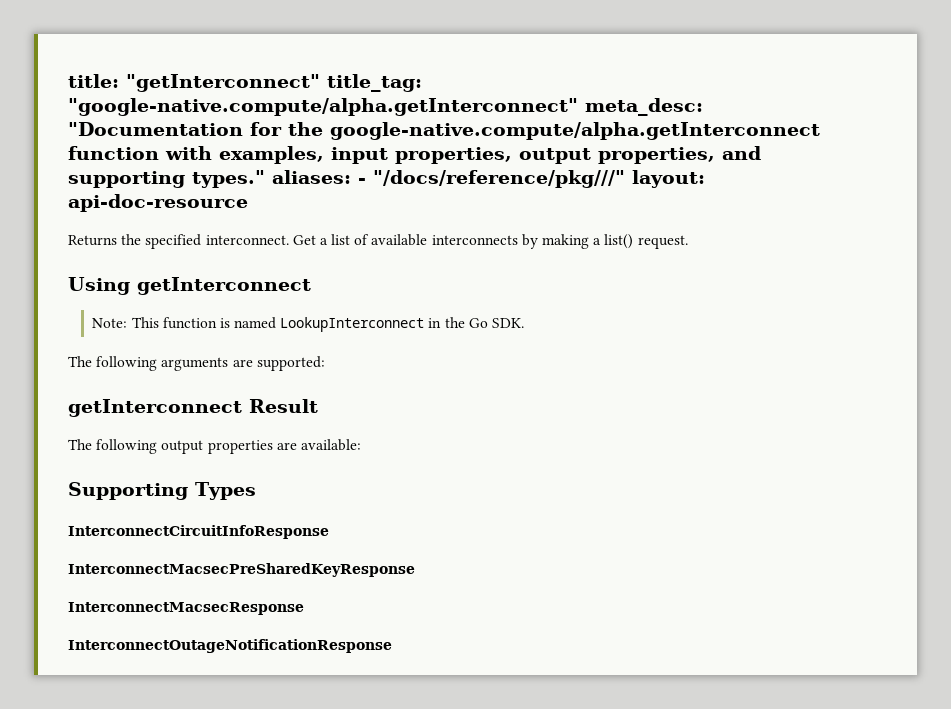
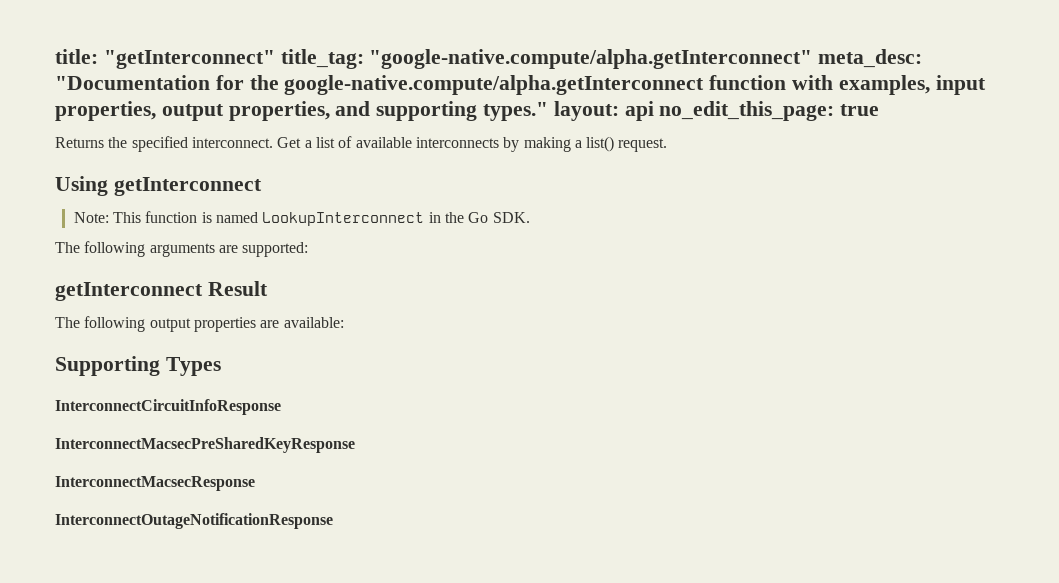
- title: "getInterconnect" title_tag: "google-native.compute/alpha.getInterconnect" meta_desc: "Documentation for the google-native.compute/alpha.getInterconnect function with examples, input properties, output properties, and supporting types." aliases: - "/docs/reference/pkg///" layout: api-doc-resource
+ title: "getInterconnect" title_tag: "google-native.compute/alpha.getInterconnect" meta_desc: "Documentation for the google-native.compute/alpha.getInterconnect function with examples, input properties, output properties, and supporting types." layout: api no_edit_this_page: true

